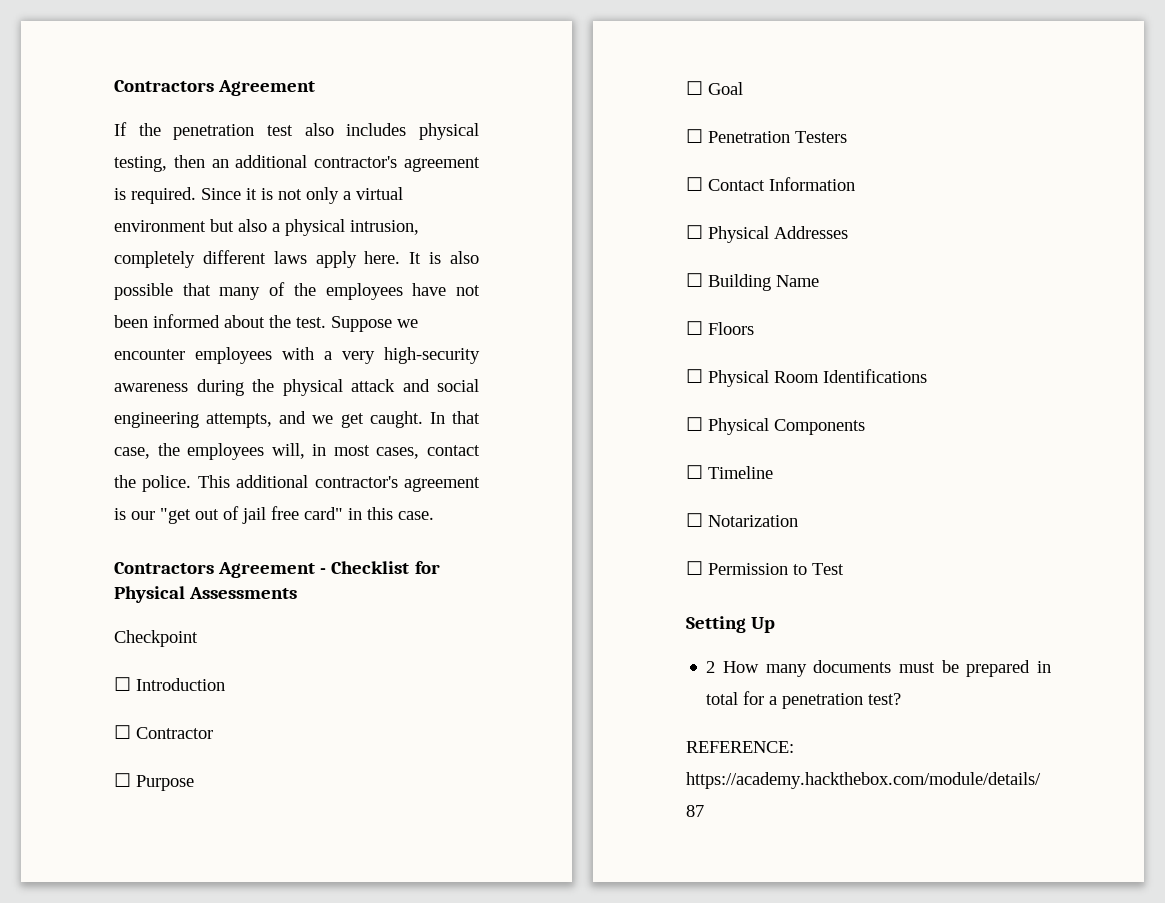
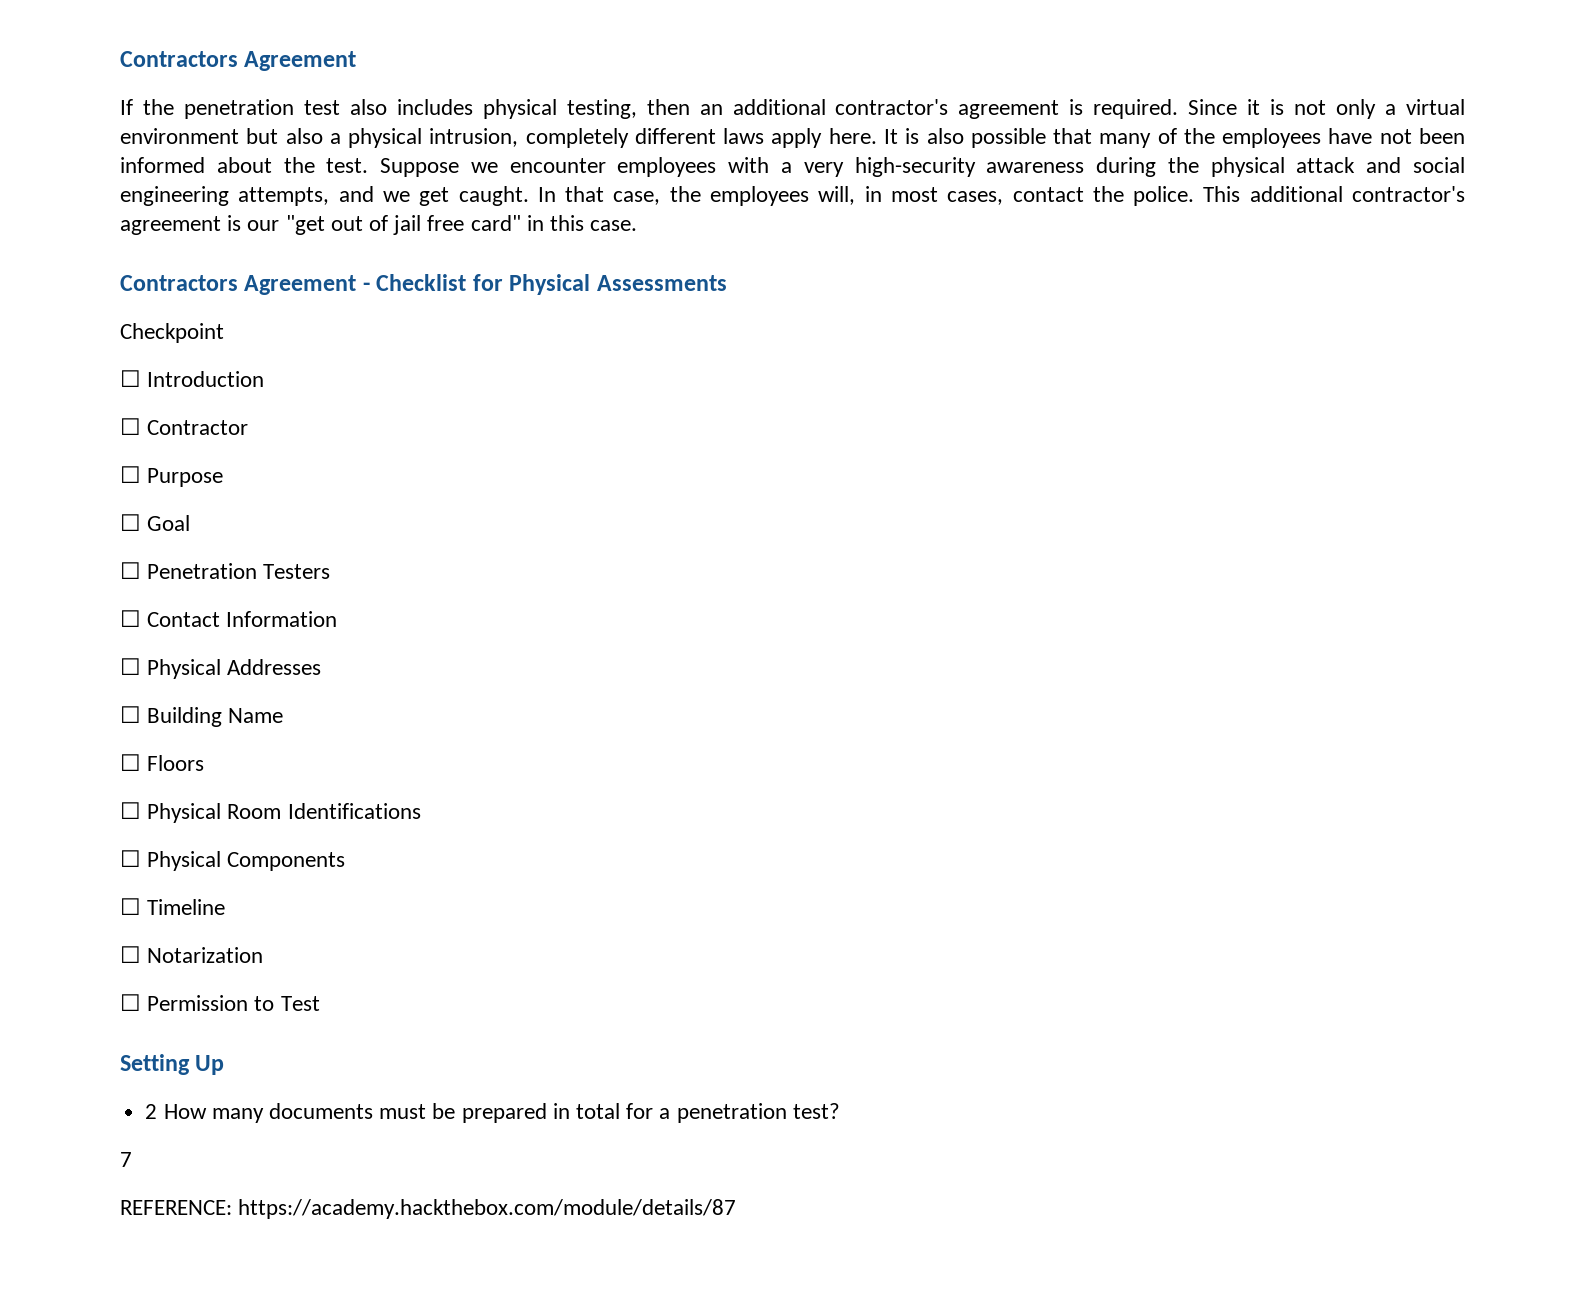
+ 7

